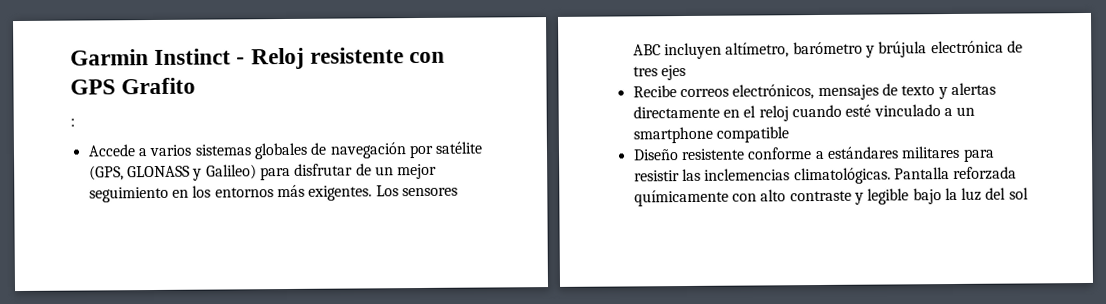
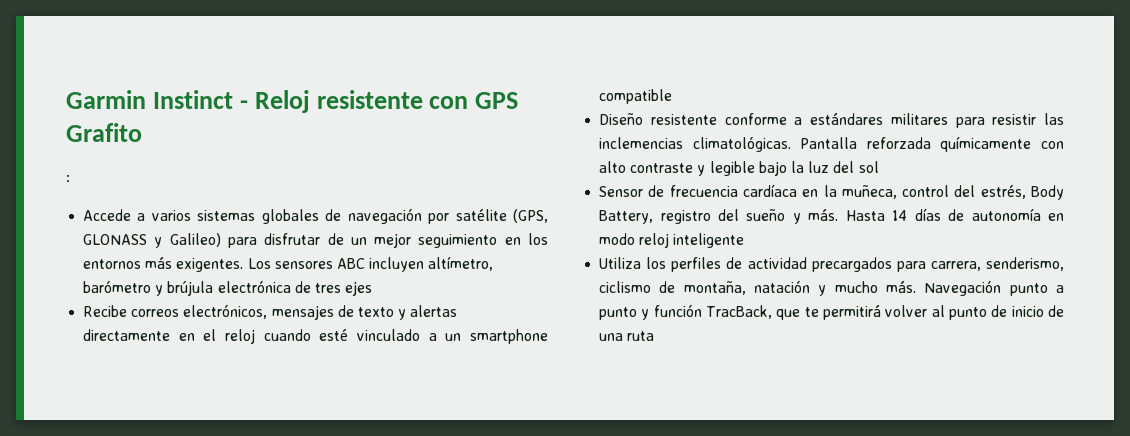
+ Sensor de frecuencia cardíaca en la muñeca, control del estrés, Body Battery, registro del sueño y más. Hasta 14 días de autonomía en modo reloj inteligente
+ Utiliza los perfiles de actividad precargados para carrera, senderismo, ciclismo de montaña, natación y mucho más. Navegación punto a punto y función TracBack, que te permitirá volver al punto de inicio de una ruta

